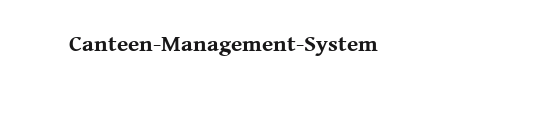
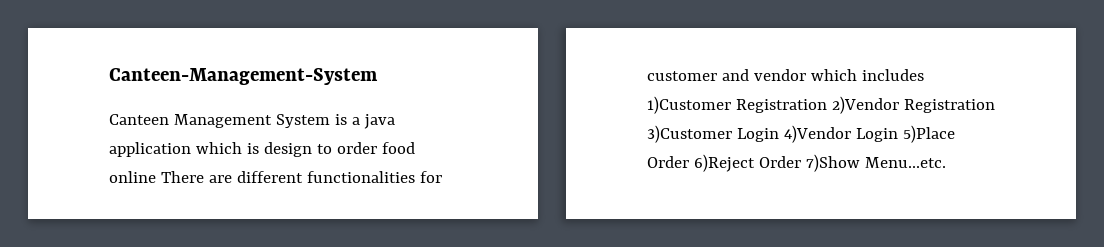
+ Canteen Management System is a java application which is design to order food online There are different functionalities for customer and vendor which includes 1)Customer Registration 2)Vendor Registration 3)Customer Login 4)Vendor Login 5)Place Order 6)Reject Order 7)Show Menu...etc.

